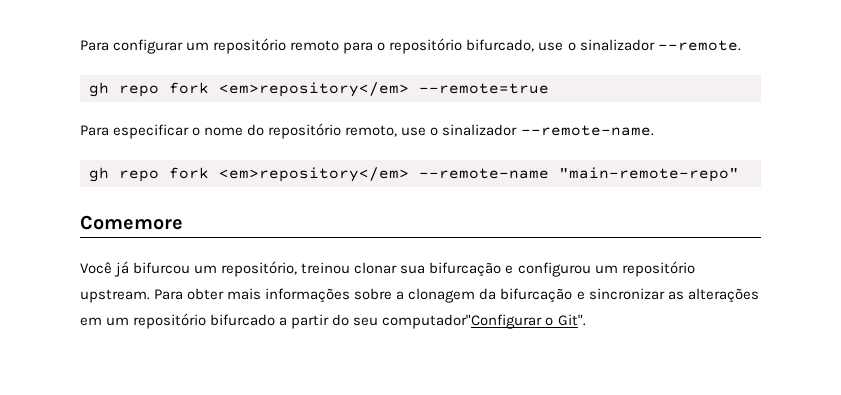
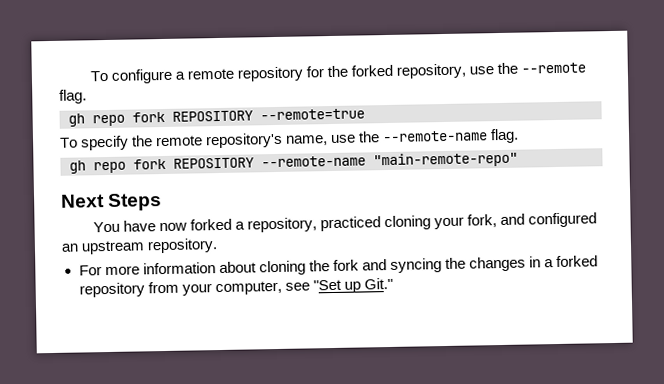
- Para configurar um repositório remoto para o repositório bifurcado, use o sinalizador --remote.
- gh repo fork <em>repository</em> --remote=true
+ To configure a remote repository for the forked repository, use the --remote flag.
+ gh repo fork REPOSITORY --remote=true
- Para especificar o nome do repositório remoto, use o sinalizador --remote-name.
- gh repo fork <em>repository</em> --remote-name "main-remote-repo"
+ To specify the remote repository's name, use the --remote-name flag.
+ gh repo fork REPOSITORY --remote-name "main-remote-repo"
- Comemore
- Você já bifurcou um repositório, treinou clonar sua bifurcação e configurou um repositório upstream. Para obter mais informações sobre a clonagem da bifurcação e sincronizar as alterações em um repositório bifurcado a partir do seu computador"Configurar o Git".
+ Next Steps
+ You have now forked a repository, practiced cloning your fork, and configured an upstream repository.
+ For more information about cloning the fork and syncing the changes in a forked repository from your computer, see "Set up Git."

